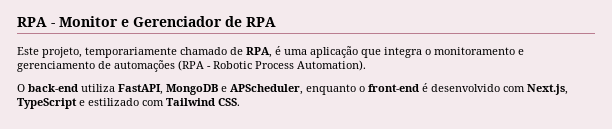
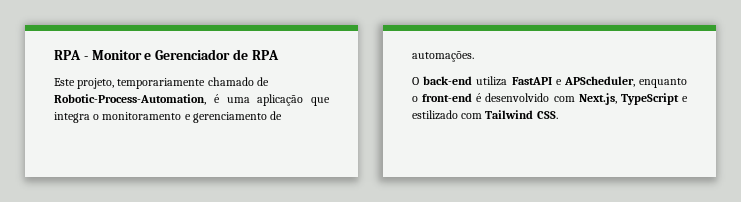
- Este projeto, temporariamente chamado de RPA, é uma aplicação que integra o monitoramento e gerenciamento de automações (RPA - Robotic Process Automation).
+ Este projeto, temporariamente chamado de Robotic-Process-Automation, é uma aplicação que integra o monitoramento e gerenciamento de automações.
- O back-end utiliza FastAPI, MongoDB e APScheduler, enquanto o front-end é desenvolvido com Next.js, TypeScript e estilizado com Tailwind CSS.
+ O back-end utiliza FastAPI e APScheduler, enquanto o front-end é desenvolvido com Next.js, TypeScript e estilizado com Tailwind CSS.

